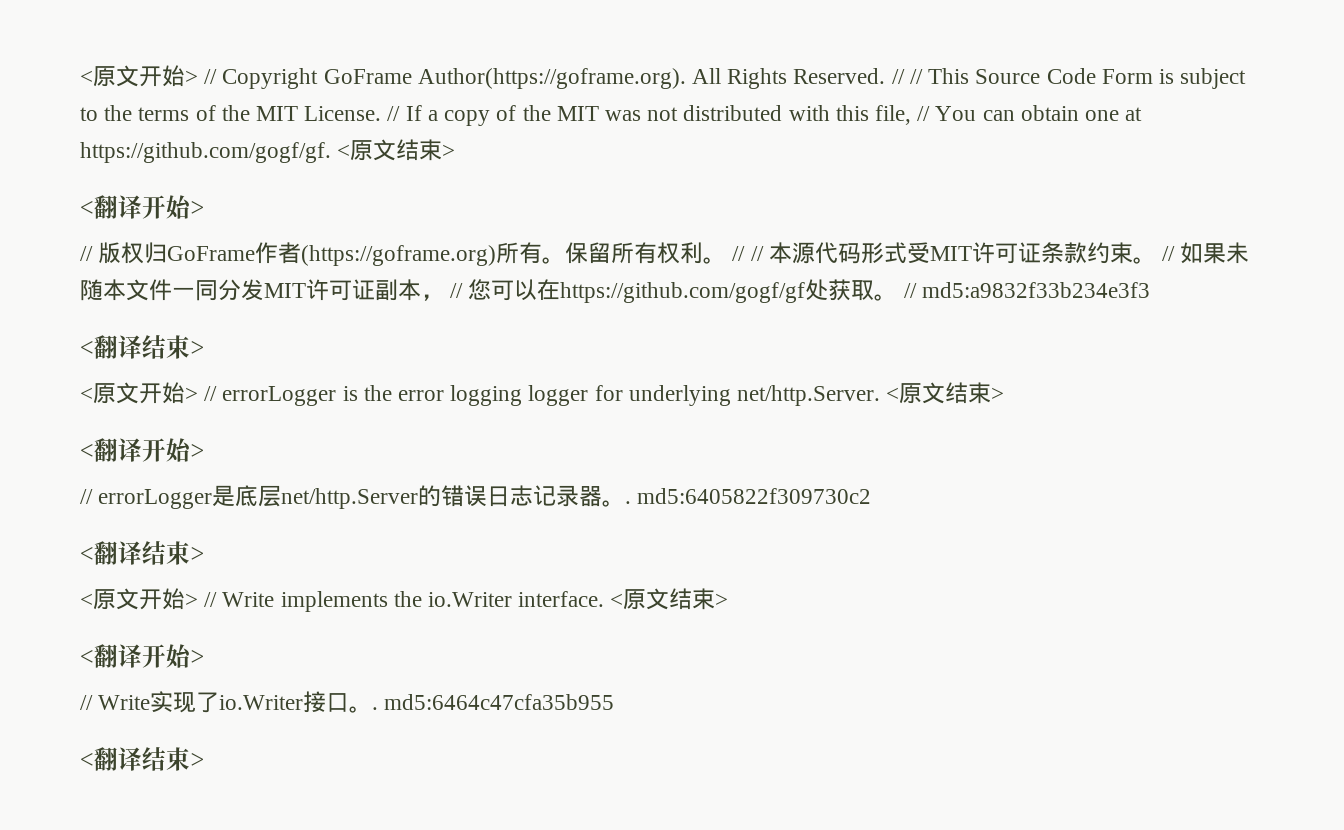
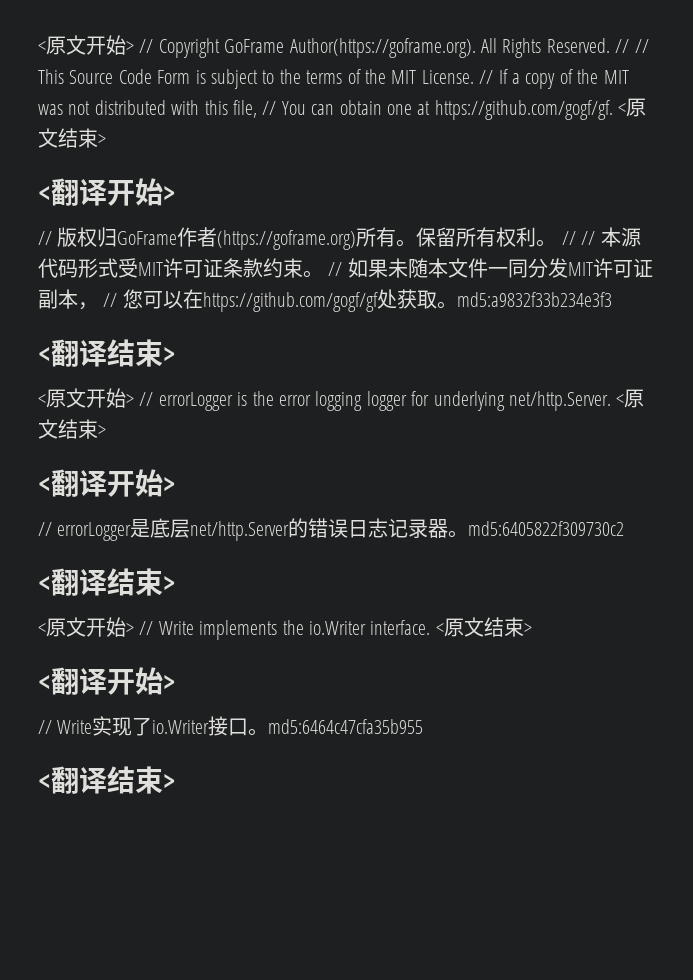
- // 如果未随本文件一同分发MIT许可证副本， // 您可以在https://github.com/gogf/gf处获取。 // md5:a9832f33b234e3f3
+ // 如果未随本文件一同分发MIT许可证副本， // 您可以在https://github.com/gogf/gf处获取。md5:a9832f33b234e3f3
- // errorLogger是底层net/http.Server的错误日志记录器。. md5:6405822f309730c2
+ // errorLogger是底层net/http.Server的错误日志记录器。md5:6405822f309730c2
- // Write实现了io.Writer接口。. md5:6464c47cfa35b955
+ // Write实现了io.Writer接口。md5:6464c47cfa35b955

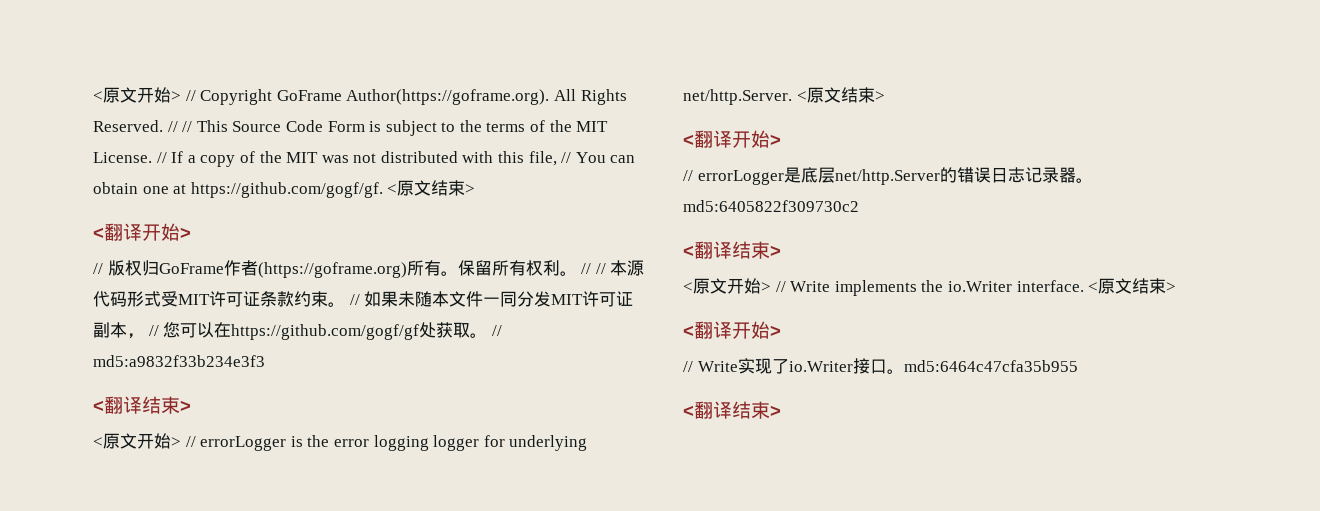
- // 如果未随本文件一同分发MIT许可证副本， // 您可以在https://github.com/gogf/gf处获取。md5:a9832f33b234e3f3
+ // 如果未随本文件一同分发MIT许可证副本， // 您可以在https://github.com/gogf/gf处获取。 // md5:a9832f33b234e3f3

